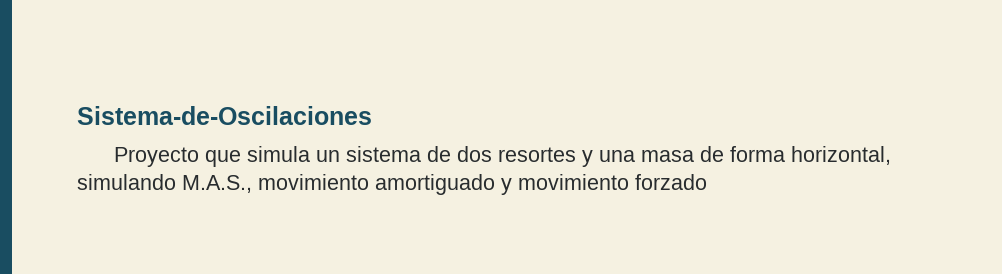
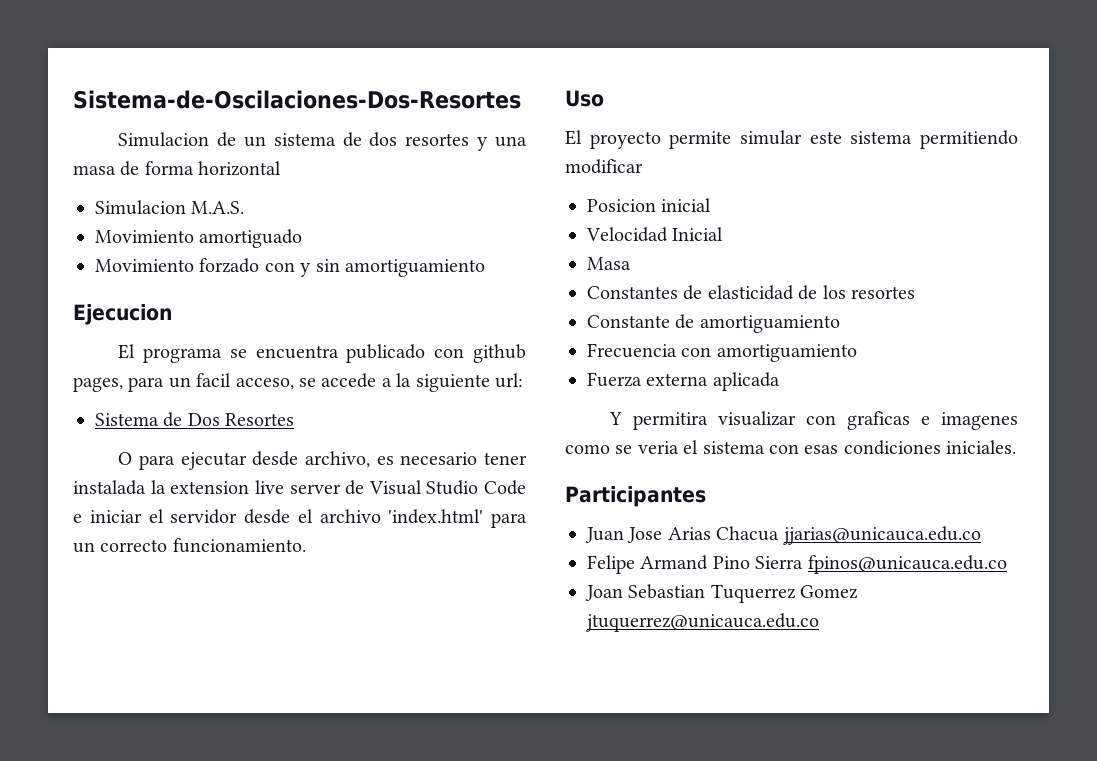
- Sistema-de-Oscilaciones
- Proyecto que simula un sistema de dos resortes y una masa de forma horizontal, simulando M.A.S., movimiento amortiguado y movimiento forzado
+ Sistema-de-Oscilaciones-Dos-Resortes
+ Simulacion de un sistema de dos resortes y una masa de forma horizontal
+ Simulacion M.A.S.
+ Movimiento amortiguado
+ Movimiento forzado con y sin amortiguamiento
+ Ejecucion
+ El programa se encuentra publicado con github pages, para un facil acceso, se accede a la siguiente url:
+ Sistema de Dos Resortes
+ O para ejecutar desde archivo, es necesario tener instalada la extension live server de Visual Studio Code e iniciar el servidor desde el archivo 'index.html' para un correcto funcionamiento.
+ Uso
+ El proyecto permite simular este sistema permitiendo modificar
+ Posicion inicial
+ Velocidad Inicial
+ Masa
+ Constantes de elasticidad de los resortes
+ Constante de amortiguamiento
+ Frecuencia con amortiguamiento
+ Fuerza externa aplicada
+ Y permitira visualizar con graficas e imagenes como se veria el sistema con esas condiciones iniciales.
+ Participantes
+ Juan Jose Arias Chacua jjarias@unicauca.edu.co
+ Felipe Armand Pino Sierra fpinos@unicauca.edu.co
+ Joan Sebastian Tuquerrez Gomez jtuquerrez@unicauca.edu.co

